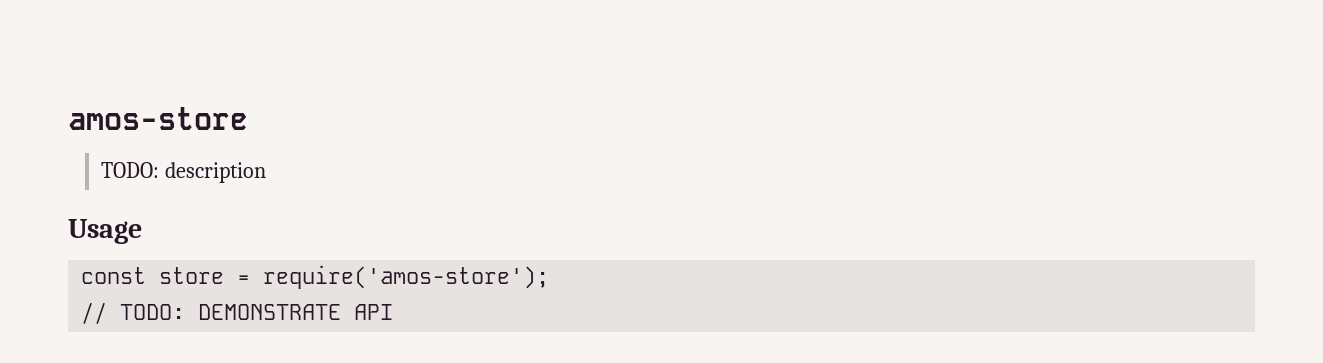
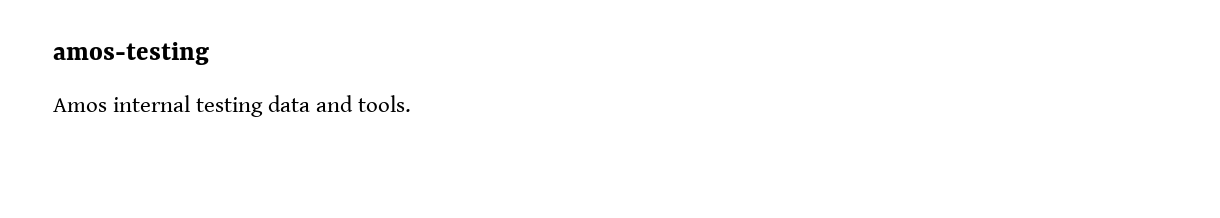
- amos-store
- TODO: description
- Usage
- const store = require('amos-store');
- // TODO: DEMONSTRATE API
+ amos-testing
+ Amos internal testing data and tools.

